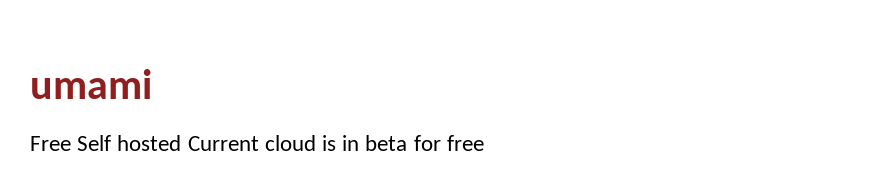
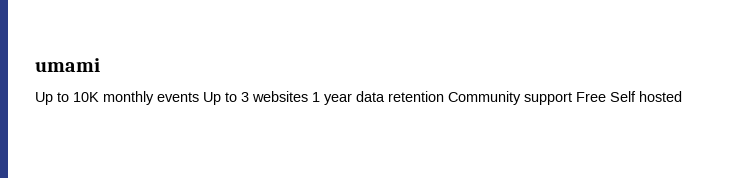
- Free Self hosted Current cloud is in beta for free
+ Up to 10K monthly events Up to 3 websites 1 year data retention Community support Free Self hosted

